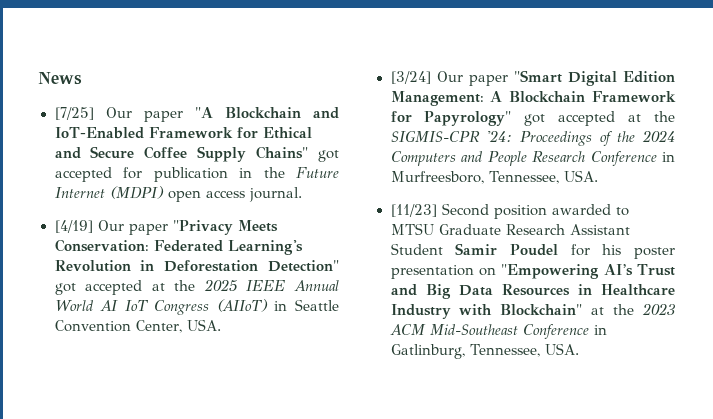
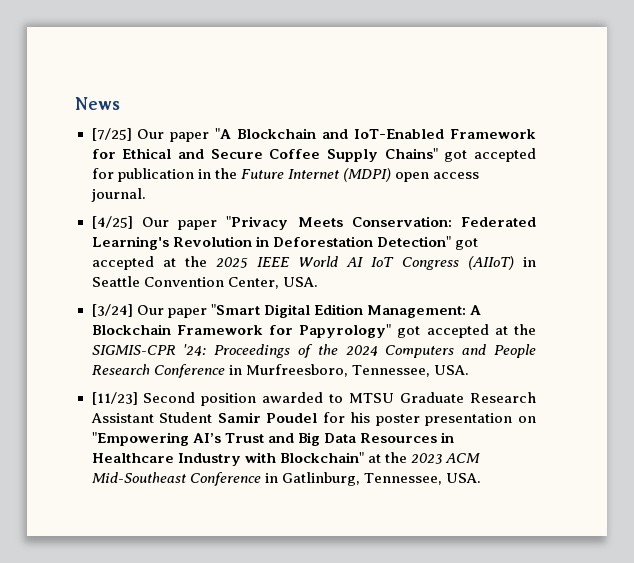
- [4/19] Our paper "Privacy Meets Conservation: Federated Learning's Revolution in Deforestation Detection" got accepted at the 2025 IEEE Annual World AI IoT Congress (AIIoT) in Seattle Convention Center, USA.
+ [4/25] Our paper "Privacy Meets Conservation: Federated Learning's Revolution in Deforestation Detection" got accepted at the 2025 IEEE World AI IoT Congress (AIIoT) in Seattle Convention Center, USA.

